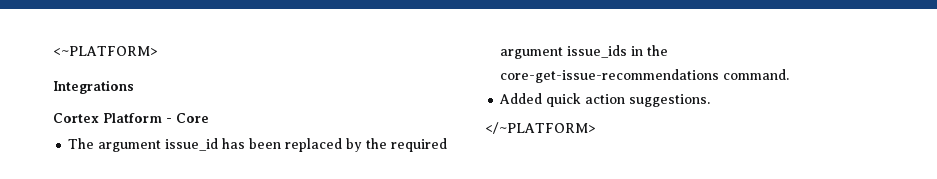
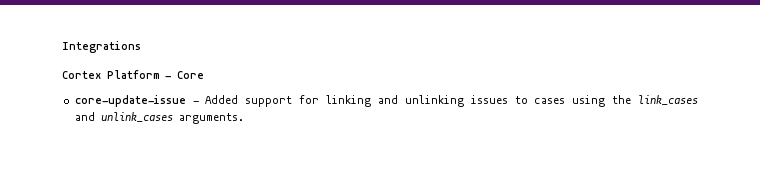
- <~PLATFORM>
- The argument issue_id has been replaced by the required argument issue_ids in the core-get-issue-recommendations command.
- Added quick action suggestions.
- </~PLATFORM>
+ core-update-issue - Added support for linking and unlinking issues to cases using the link_cases and unlink_cases arguments.

